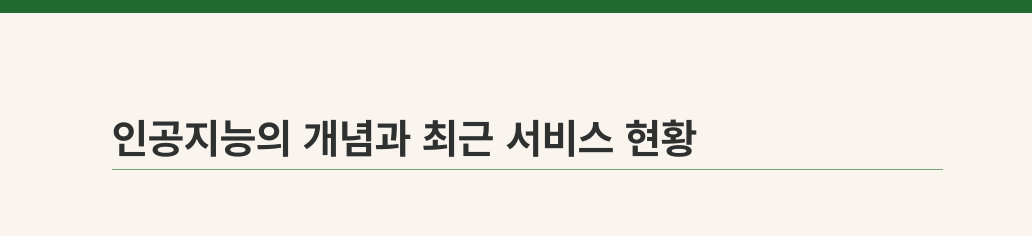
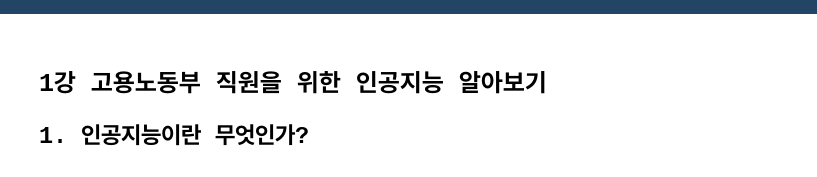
- 인공지능의 개념과 최근 서비스 현황
+ 1강 고용노동부 직원을 위한 인공지능 알아보기
+ 1. 인공지능이란 무엇인가?

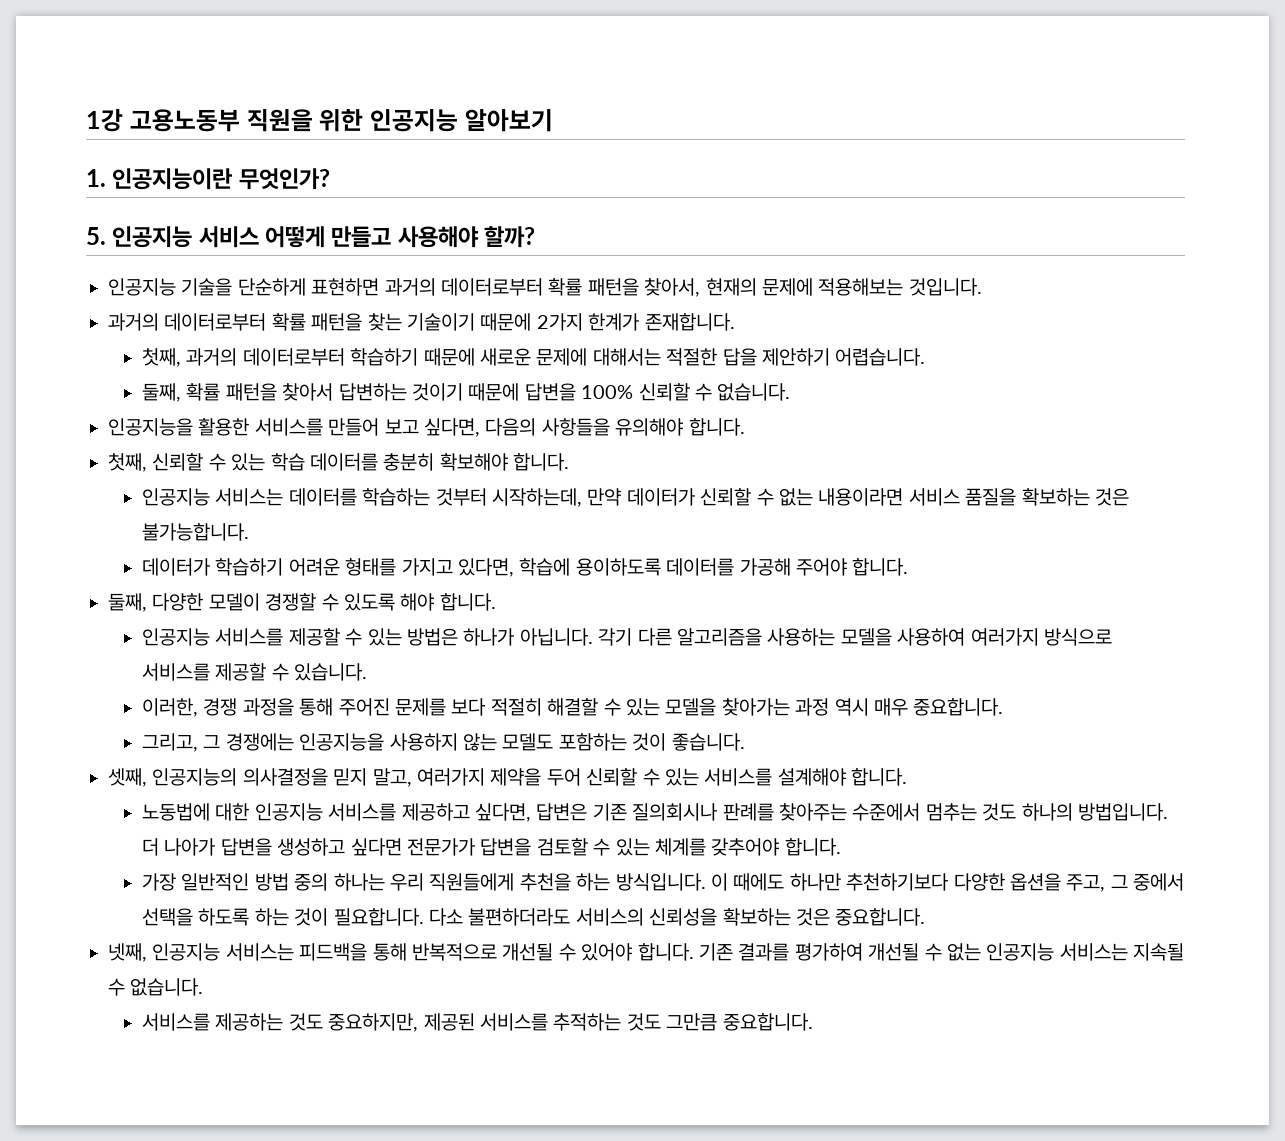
+ 5. 인공지능 서비스 어떻게 만들고 사용해야 할까?
+ 인공지능 기술을 단순하게 표현하면 과거의 데이터로부터 확률 패턴을 찾아서, 현재의 문제에 적용해보는 것입니다.
+ 과거의 데이터로부터 확률 패턴을 찾는 기술이기 때문에 2가지 한계가 존재합니다.
+ 첫째, 과거의 데이터로부터 학습하기 때문에 새로운 문제에 대해서는 적절한 답을 제안하기 어렵습니다.
+ 둘째, 확률 패턴을 찾아서 답변하는 것이기 때문에 답변을 100% 신뢰할 수 없습니다.
+ 인공지능을 활용한 서비스를 만들어 보고 싶다면, 다음의 사항들을 유의해야 합니다.
+ 첫째, 신뢰할 수 있는 학습 데이터를 충분히 확보해야 합니다.
+ 인공지능 서비스는 데이터를 학습하는 것부터 시작하는데, 만약 데이터가 신뢰할 수 없는 내용이라면 서비스 품질을 확보하는 것은 불가능합니다.
+ 데이터가 학습하기 어려운 형태를 가지고 있다면, 학습에 용이하도록 데이터를 가공해 주어야 합니다.
+ 둘째, 다양한 모델이 경쟁할 수 있도록 해야 합니다.
+ 인공지능 서비스를 제공할 수 있는 방법은 하나가 아닙니다. 각기 다른 알고리즘을 사용하는 모델을 사용하여 여러가지 방식으로 서비스를 제공할 수 있습니다.
+ 이러한, 경쟁 과정을 통해 주어진 문제를 보다 적절히 해결할 수 있는 모델을 찾아가는 과정 역시 매우 중요합니다.
+ 그리고, 그 경쟁에는 인공지능을 사용하지 않는 모델도 포함하는 것이 좋습니다.
+ 셋째, 인공지능의 의사결정을 믿지 말고, 여러가지 제약을 두어 신뢰할 수 있는 서비스를 설계해야 합니다.
+ 노동법에 대한 인공지능 서비스를 제공하고 싶다면, 답변은 기존 질의회시나 판례를 찾아주는 수준에서 멈추는 것도 하나의 방법입니다. 더 나아가 답변을 생성하고 싶다면 전문가가 답변을 검토할 수 있는 체계를 갖추어야 합니다.
+ 가장 일반적인 방법 중의 하나는 우리 직원들에게 추천을 하는 방식입니다. 이 때에도 하나만 추천하기보다 다양한 옵션을 주고, 그 중에서 선택을 하도록 하는 것이 필요합니다. 다소 불편하더라도 서비스의 신뢰성을 확보하는 것은 중요합니다.
+ 넷째, 인공지능 서비스는 피드백을 통해 반복적으로 개선될 수 있어야 합니다. 기존 결과를 평가하여 개선될 수 없는 인공지능 서비스는 지속될 수 없습니다.
+ 서비스를 제공하는 것도 중요하지만, 제공된 서비스를 추적하는 것도 그만큼 중요합니다.

